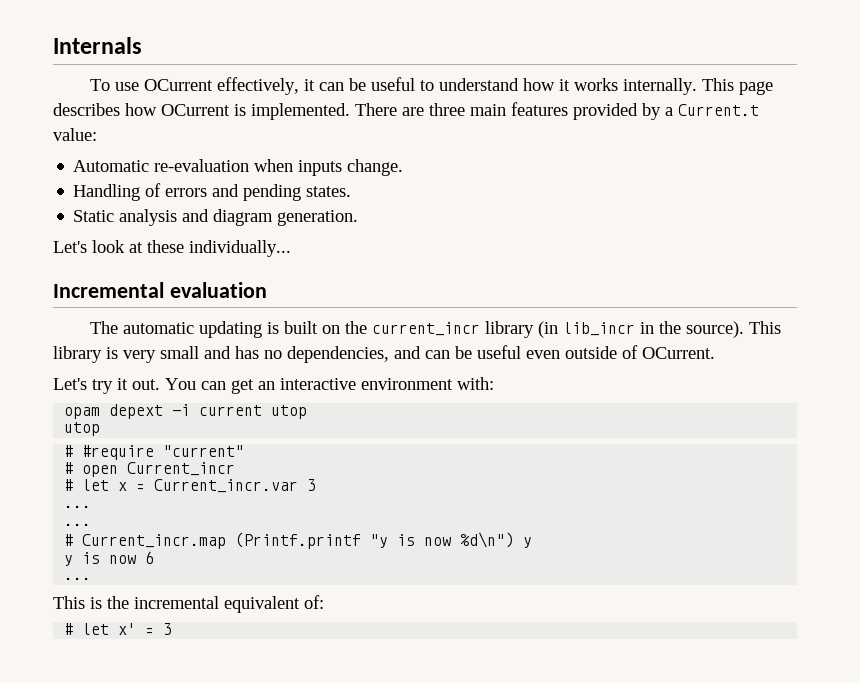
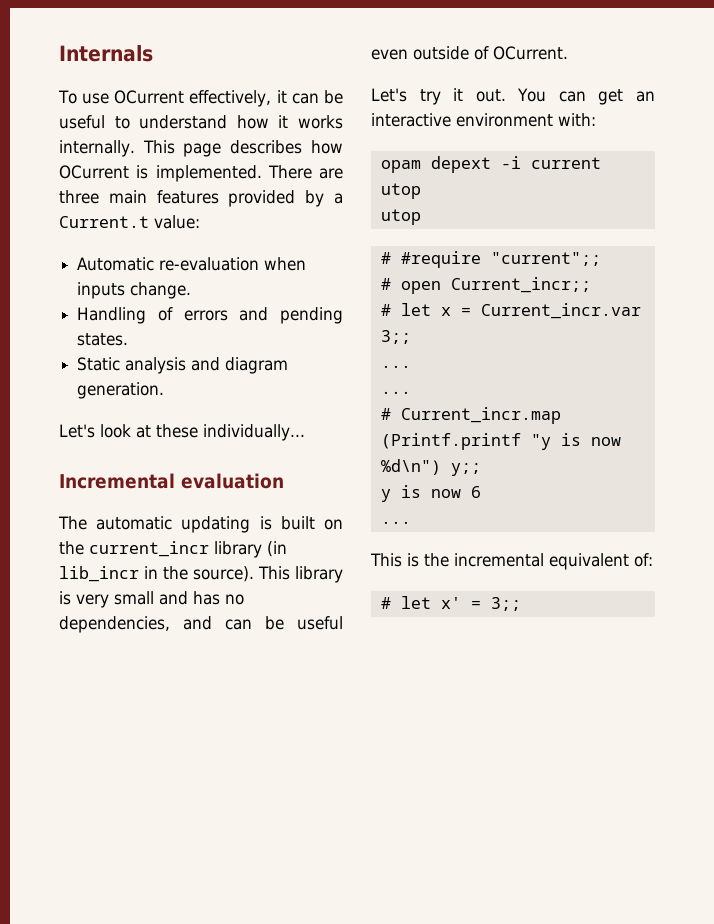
- # #require "current"
+ # #require "current";;
- # open Current_incr
+ # open Current_incr;;
- # let x = Current_incr.var 3
+ # let x = Current_incr.var 3;;
- # Current_incr.map (Printf.printf "y is now %d\n") y
+ # Current_incr.map (Printf.printf "y is now %d\n") y;;
- # let x' = 3
+ # let x' = 3;;

